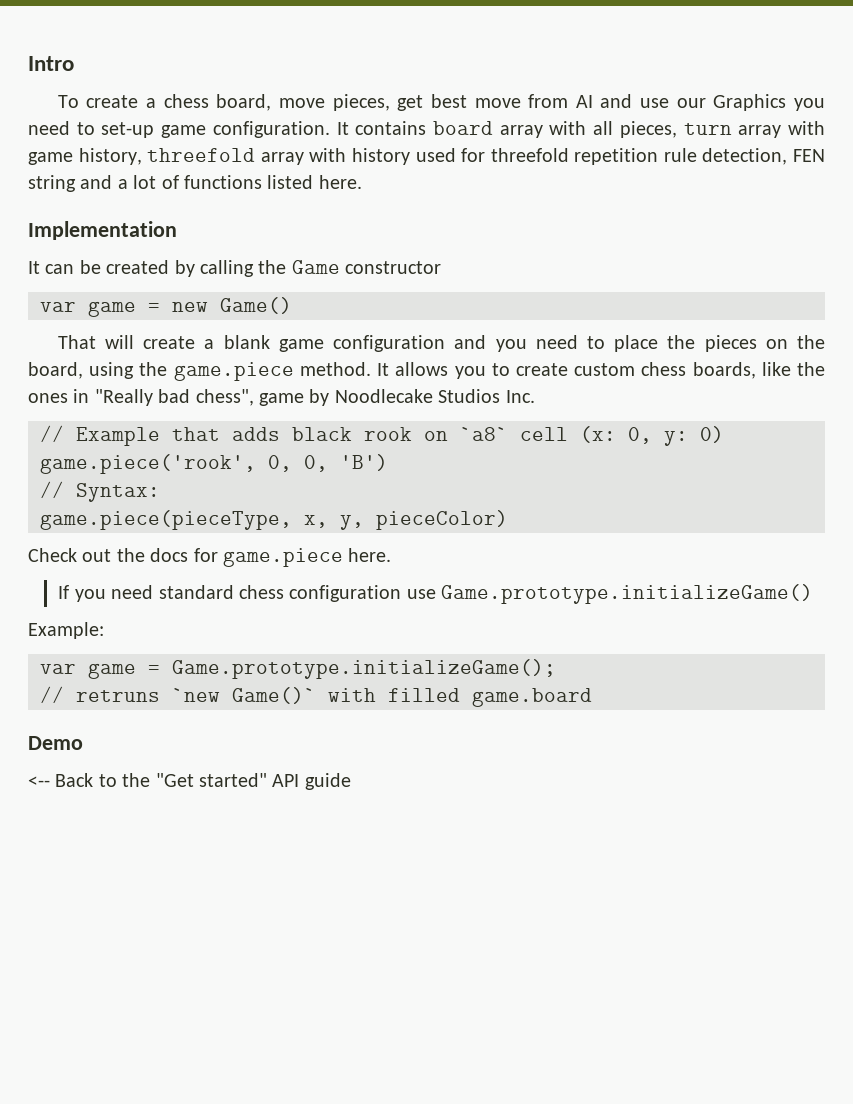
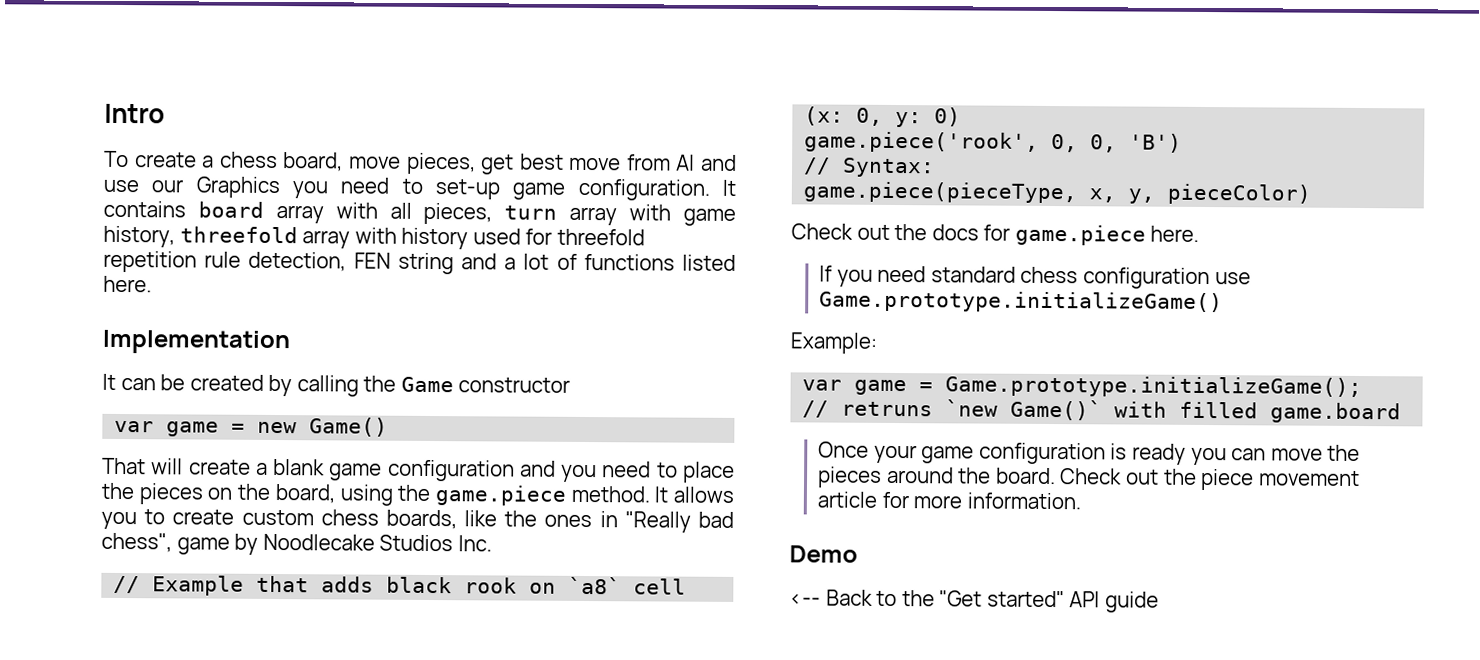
+ Once your game configuration is ready you can move the pieces around the board. Check out the piece movement article for more information.

